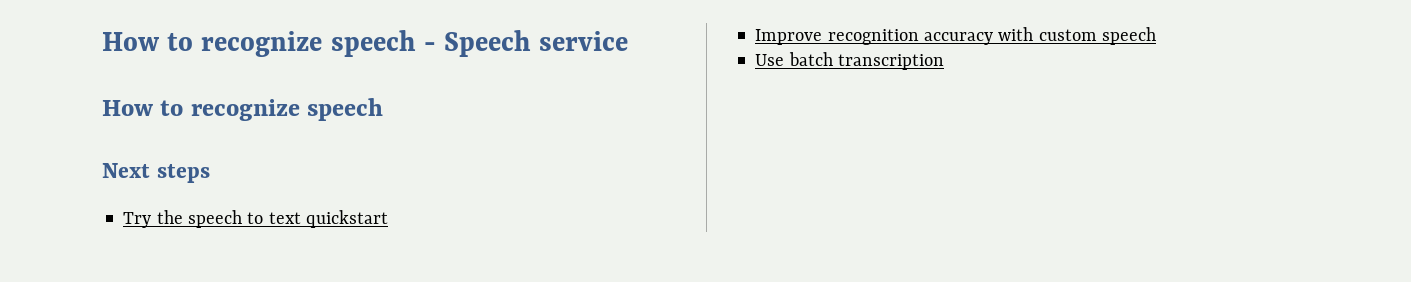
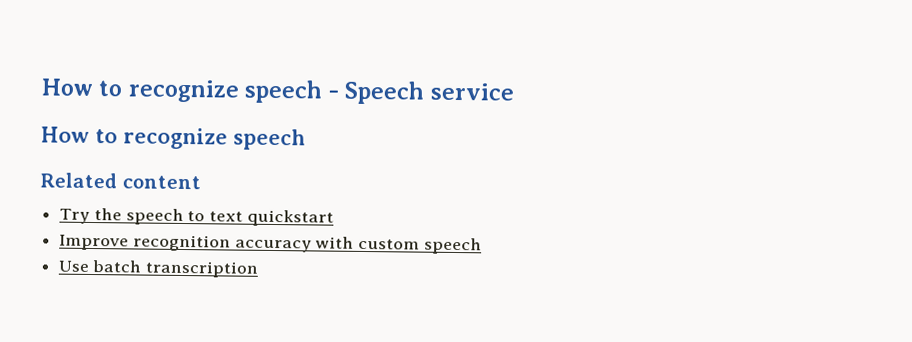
- Next steps
+ Related content

